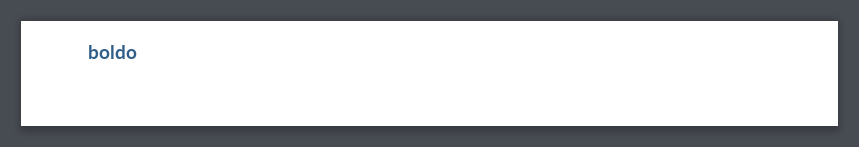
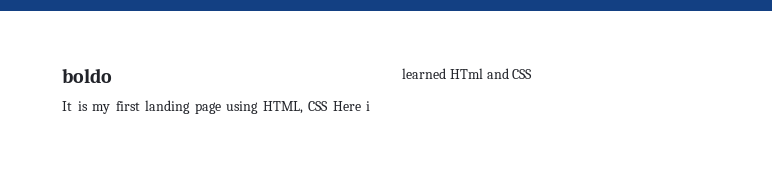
+ It is my first landing page using HTML, CSS Here i learned HTml and CSS

